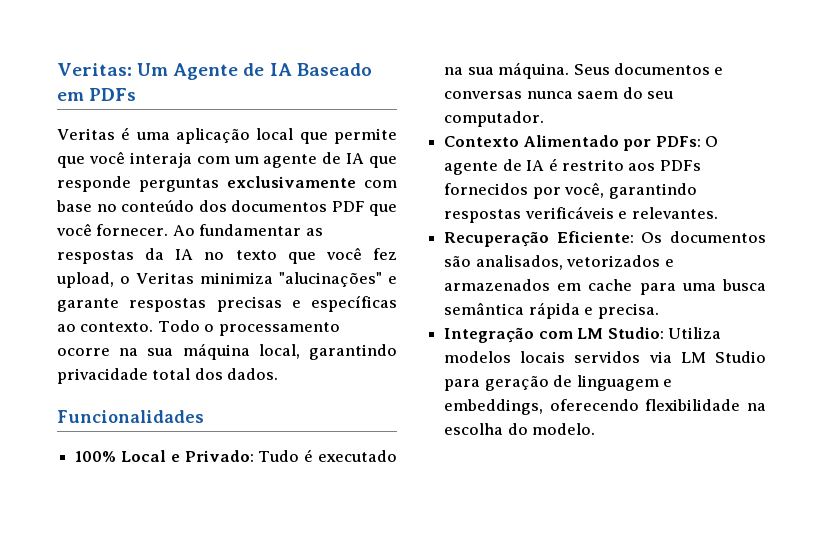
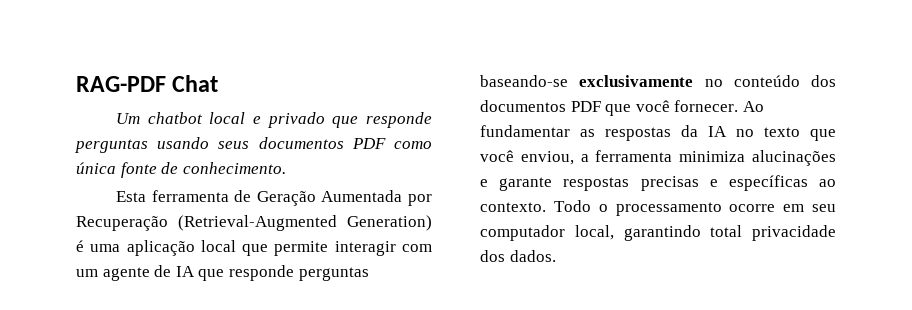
- Veritas: Um Agente de IA Baseado em PDFs
- Veritas é uma aplicação local que permite que você interaja com um agente de IA que responde perguntas exclusivamente com base no conteúdo dos documentos PDF que você fornecer.
+ RAG-PDF Chat
+ Um chatbot local e privado que responde perguntas usando seus documentos PDF como única fonte de conhecimento.
+ Esta ferramenta de Geração Aumentada por Recuperação (Retrieval-Augmented Generation) é uma aplicação local que permite interagir com um agente de IA que responde perguntas baseando-se exclusivamente no conteúdo dos documentos PDF que você fornecer.
- Ao fundamentar as respostas da IA no texto que você fez upload, o Veritas minimiza "alucinações" e garante respostas precisas e específicas ao contexto.
+ Ao fundamentar as respostas da IA no texto que você enviou, a ferramenta minimiza alucinações e garante respostas precisas e específicas ao contexto.
- Todo o processamento ocorre na sua máquina local, garantindo privacidade total dos dados.
- Funcionalidades
- 100% Local e Privado: Tudo é executado na sua máquina. Seus documentos e conversas nunca saem do seu computador.
- Contexto Alimentado por PDFs: O agente de IA é restrito aos PDFs fornecidos por você, garantindo respostas verificáveis e relevantes.
- Recuperação Eficiente: Os documentos são analisados, vetorizados e armazenados em cache para uma busca semântica rápida e precisa.
- Integração com LM Studio: Utiliza modelos locais servidos via LM Studio para geração de linguagem e embeddings, oferecendo flexibilidade na escolha do modelo.
+ Todo o processamento ocorre em seu computador local, garantindo total privacidade dos dados.

